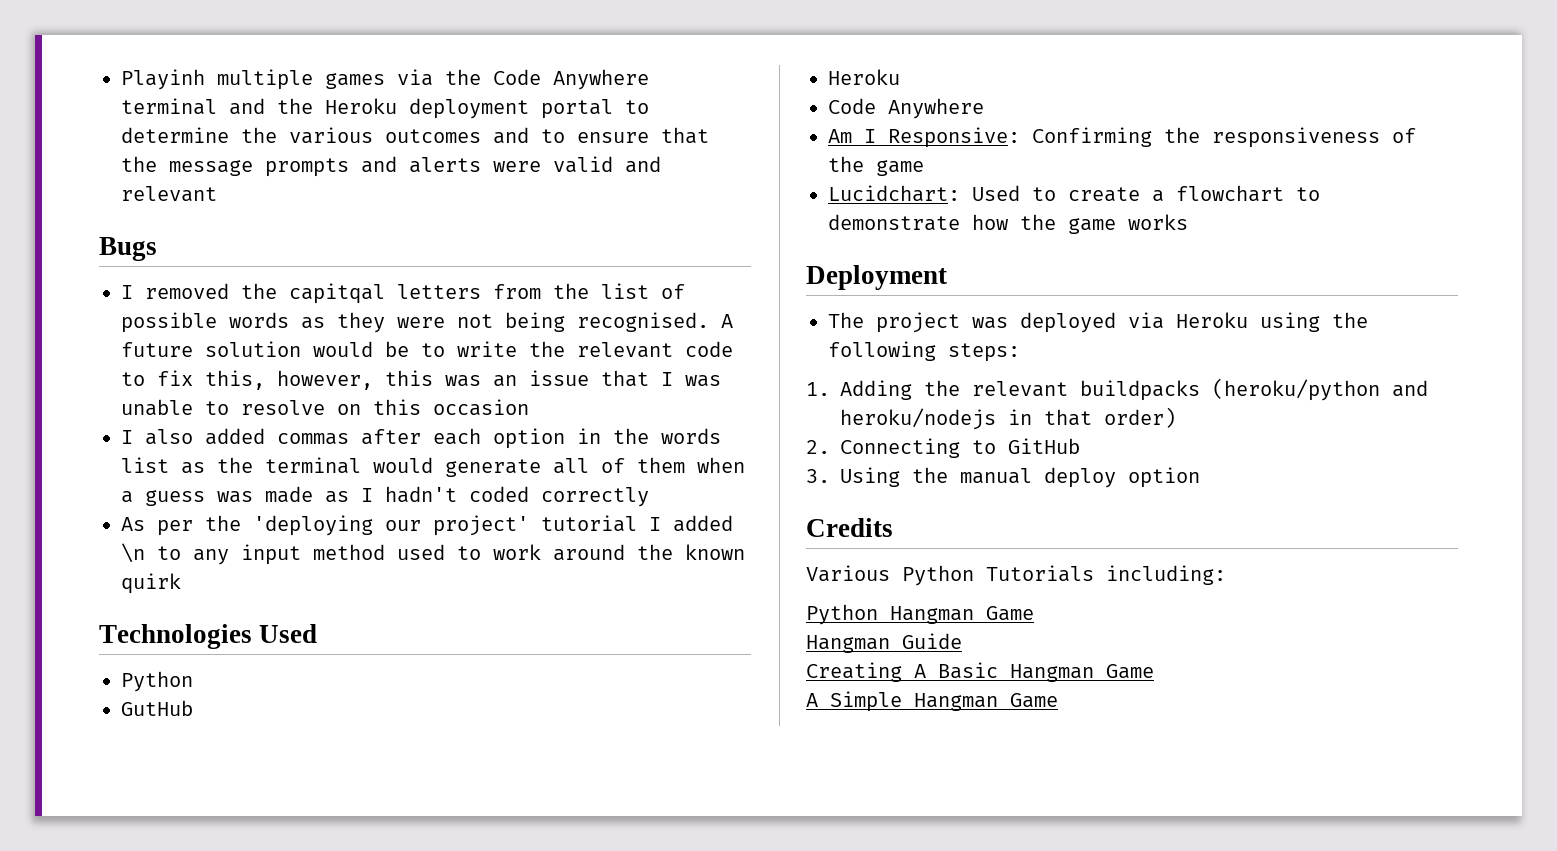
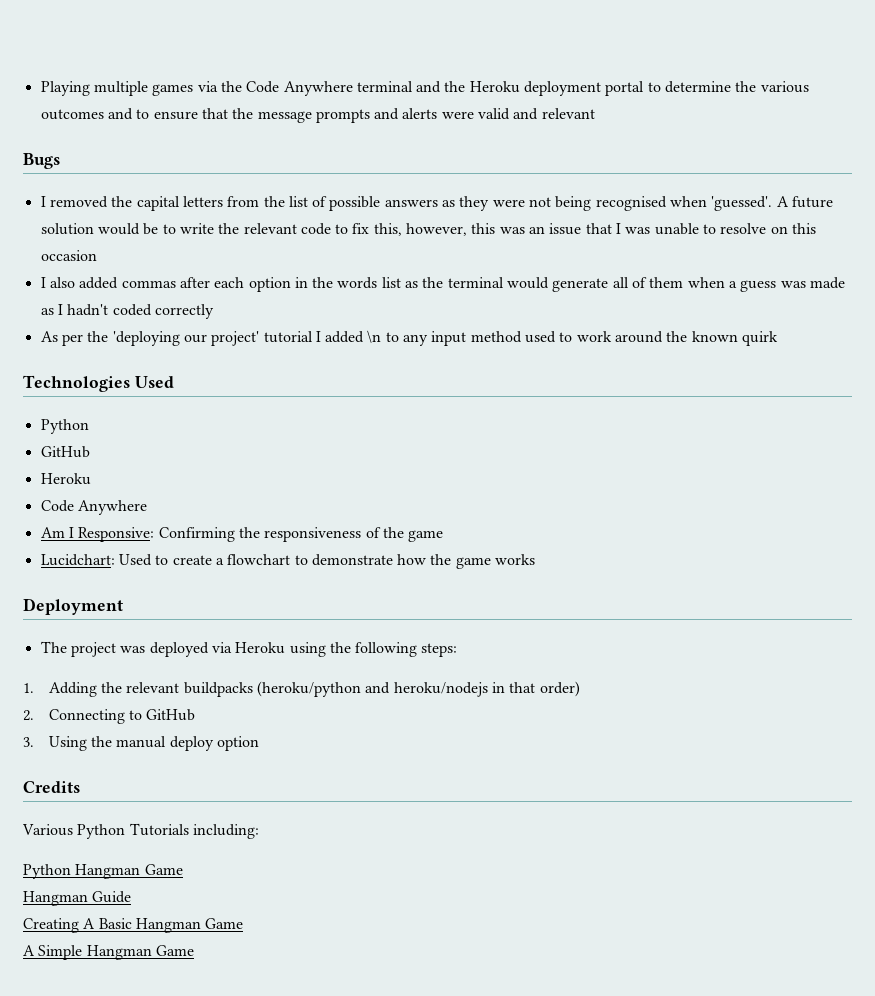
- Playinh multiple games via the Code Anywhere terminal and the Heroku deployment portal to determine the various outcomes and to ensure that the message prompts and alerts were valid and relevant
+ Playing multiple games via the Code Anywhere terminal and the Heroku deployment portal to determine the various outcomes and to ensure that the message prompts and alerts were valid and relevant
- I removed the capitqal letters from the list of possible words as they were not being recognised.
+ I removed the capital letters from the list of possible answers as they were not being recognised when 'guessed'.
  Technologies Used
  Python
- GutHub
+ GitHub

